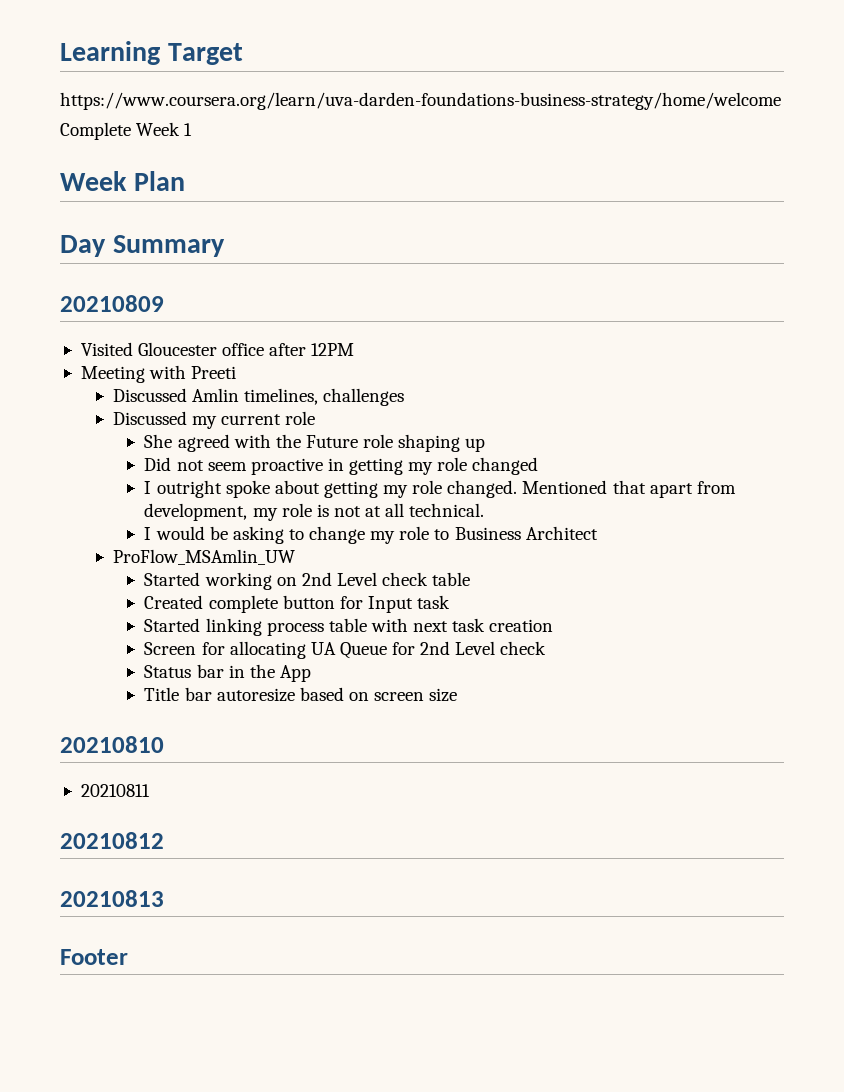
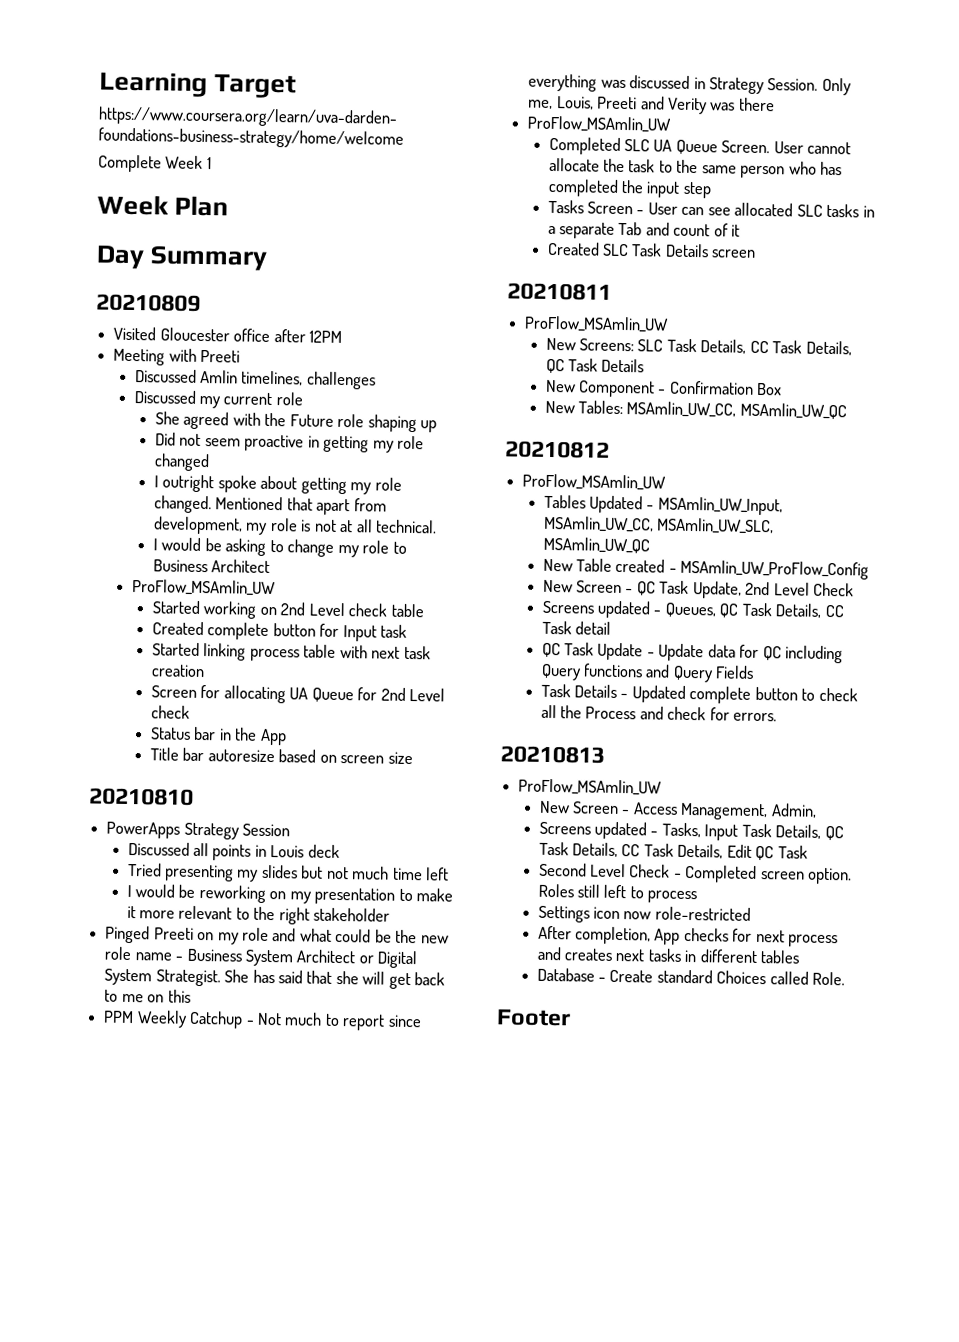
+ PowerApps Strategy Session
+ Discussed all points in Louis deck
+ Tried presenting my slides but not much time left
+ I would be reworking on my presentation to make it more relevant to the right stakeholder
+ Pinged Preeti on my role and what could be the new role name - Business System Architect or Digital System Strategist. She has said that she will get back to me on this
+ PPM Weekly Catchup - Not much to report since everything was discussed in Strategy Session. Only me, Louis, Preeti and Verity was there
+ ProFlow_MSAmlin_UW
+ Completed SLC UA Queue Screen. User cannot allocate the task to the same person who has completed the input step
+ Tasks Screen - User can see allocated SLC tasks in a separate Tab and count of it
+ Created SLC Task Details screen
  20210811
+ ProFlow_MSAmlin_UW
+ New Screens: SLC Task Details, CC Task Details, QC Task Details
+ New Component - Confirmation Box
+ New Tables: MSAmlin_UW_CC, MSAmlin_UW_QC
  20210812
+ ProFlow_MSAmlin_UW
+ Tables Updated - MSAmlin_UW_Input, MSAmlin_UW_CC, MSAmlin_UW_SLC, MSAmlin_UW_QC
+ New Table created - MSAmlin_UW_ProFlow_Config
+ New Screen - QC Task Update, 2nd Level Check
+ Screens updated - Queues, QC Task Details, CC Task detail
+ QC Task Update - Update data for QC including Query functions and Query Fields
+ Task Details - Updated complete button to check all the Process and check for errors.
  20210813
+ ProFlow_MSAmlin_UW
+ New Screen - Access Management, Admin,
+ Screens updated - Tasks, Input Task Details, QC Task Details, CC Task Details, Edit QC Task
+ Second Level Check - Completed screen option. Roles still left to process
+ Settings icon now role-restricted
+ After completion, App checks for next process and creates next tasks in different tables
+ Database - Create standard Choices called Role.

